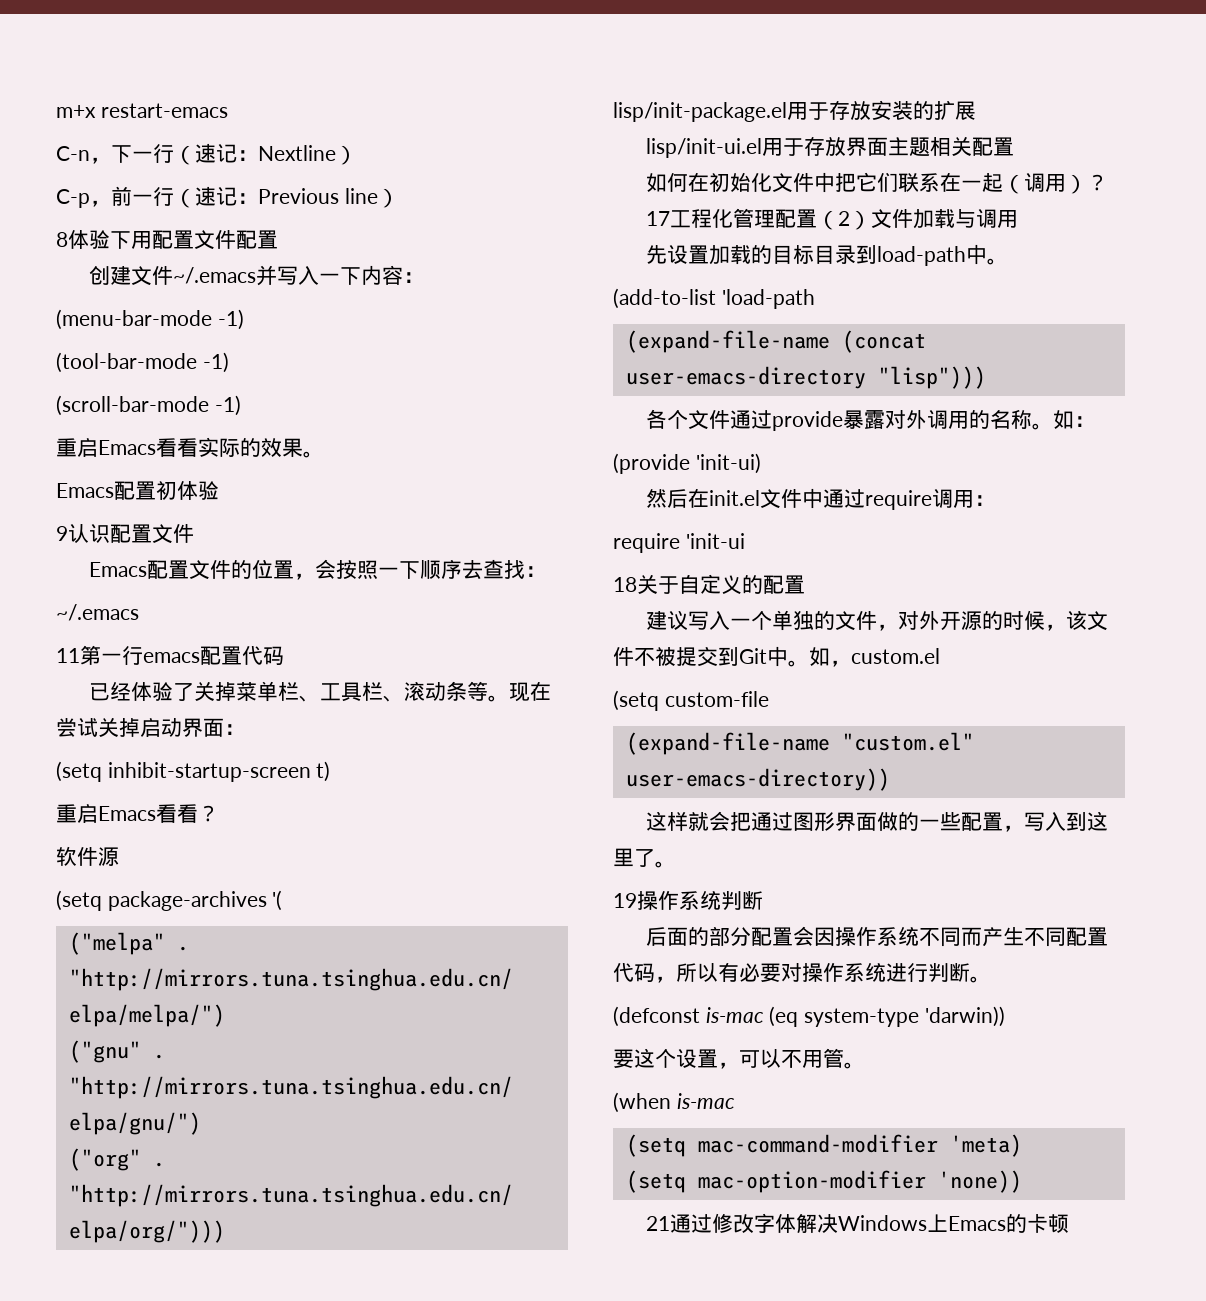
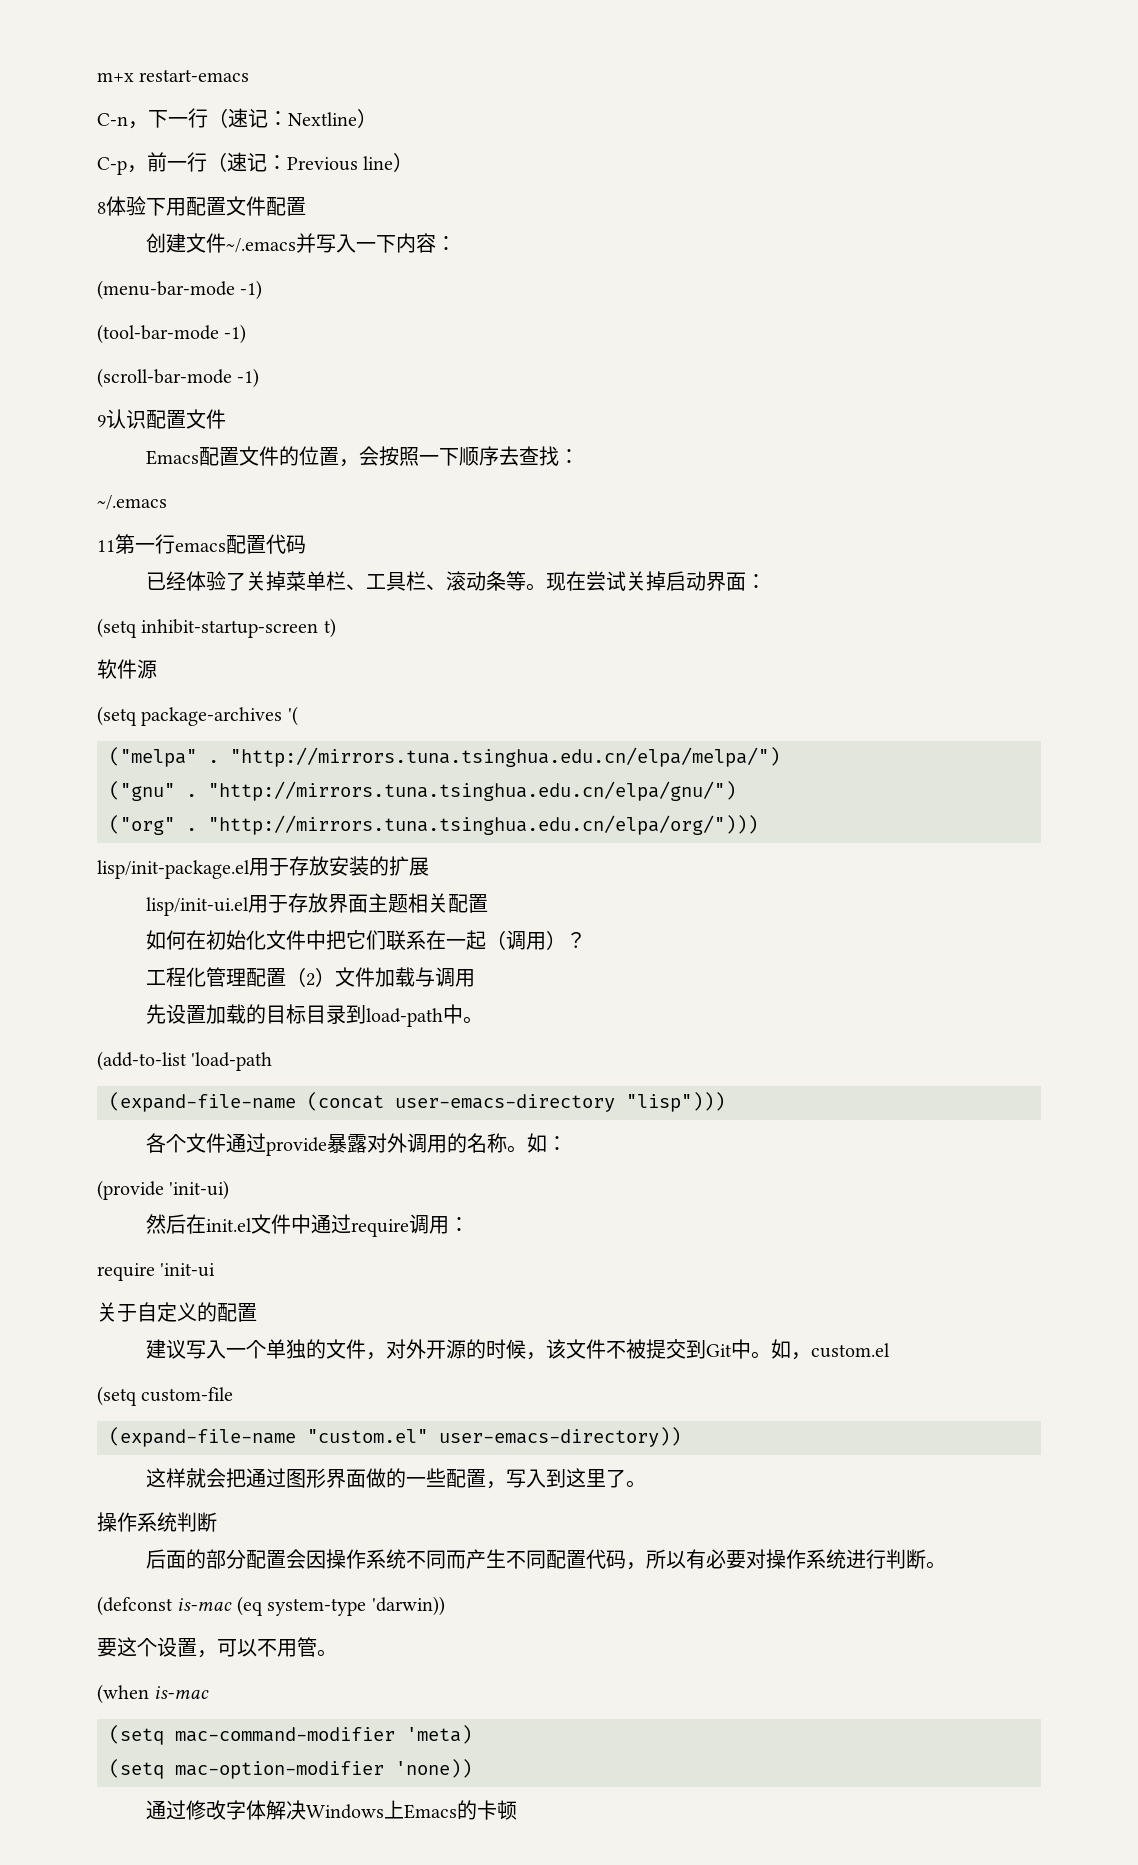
- 重启Emacs看看实际的效果。
- Emacs配置初体验
- 重启Emacs看看？
- 17工程化管理配置（2）文件加载与调用
+ 工程化管理配置（2）文件加载与调用
- 18关于自定义的配置
+ 关于自定义的配置
- 19操作系统判断
+ 操作系统判断
- 21通过修改字体解决Windows上Emacs的卡顿
+ 通过修改字体解决Windows上Emacs的卡顿

